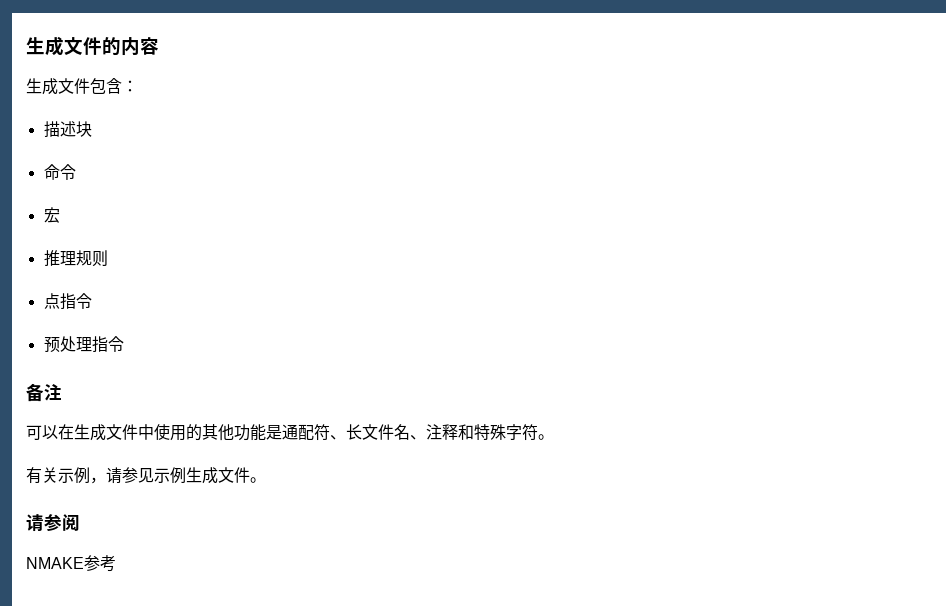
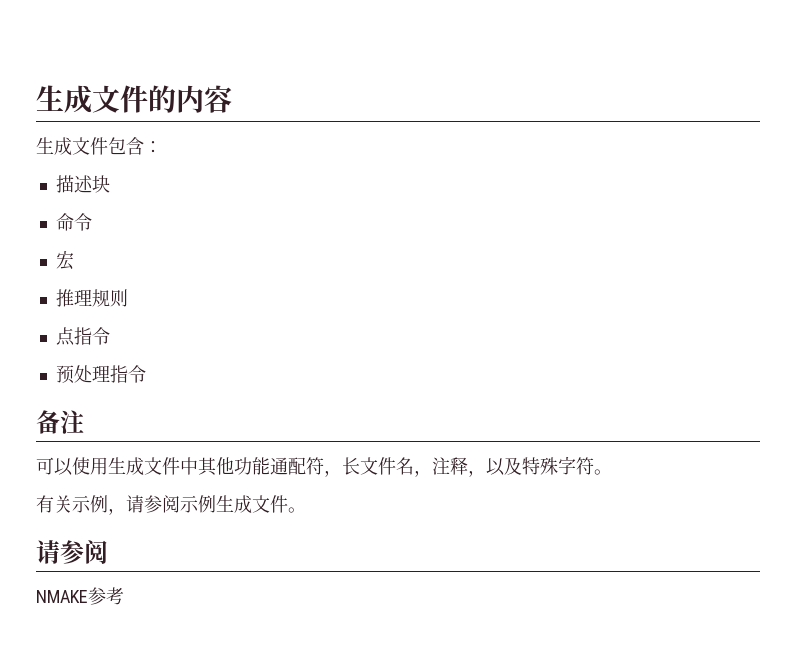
- 可以在生成文件中使用的其他功能是通配符、长文件名、注释和特殊字符。
+ 可以使用生成文件中其他功能通配符，长文件名，注释，以及特殊字符。
- 有关示例，请参见示例生成文件。
+ 有关示例，请参阅示例生成文件。

